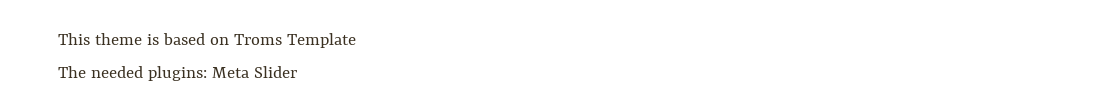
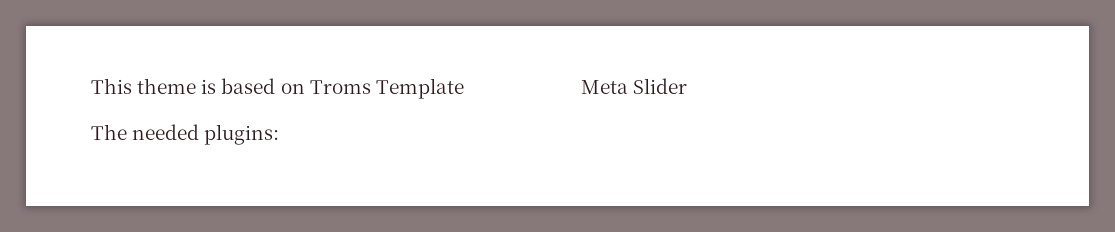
- The needed plugins: Meta Slider
+ The needed plugins:
+ Meta Slider

